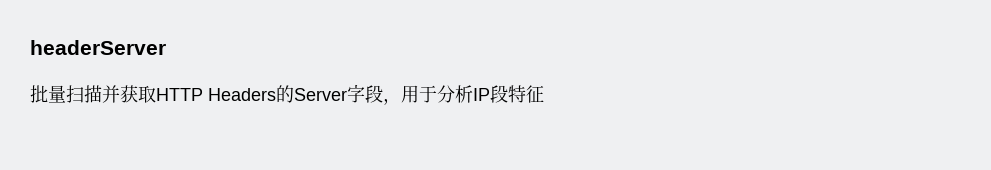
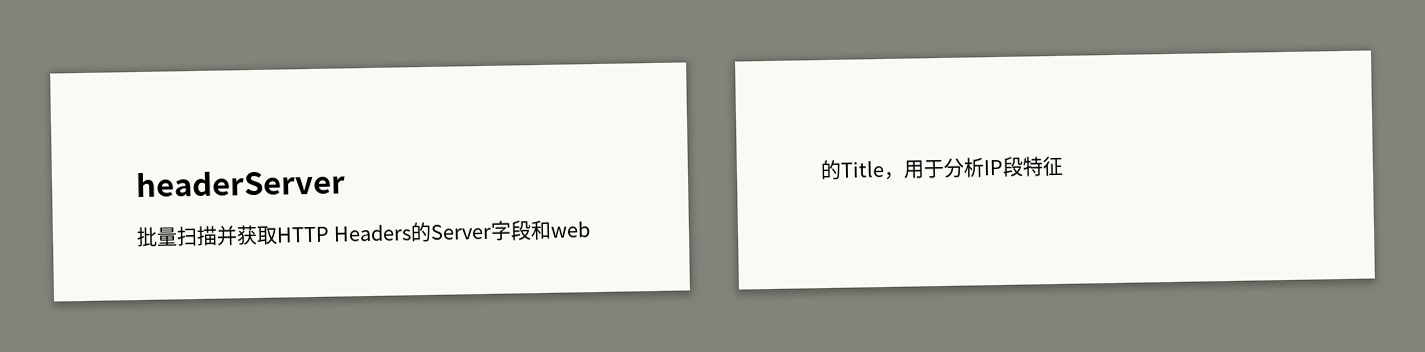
- 批量扫描并获取HTTP Headers的Server字段，用于分析IP段特征
+ 批量扫描并获取HTTP Headers的Server字段和web的Title，用于分析IP段特征

